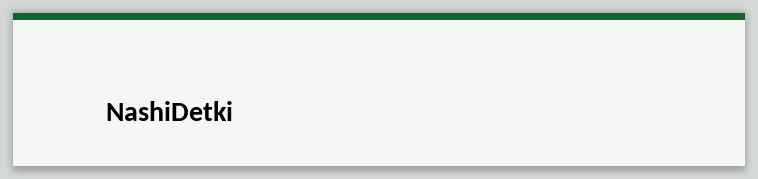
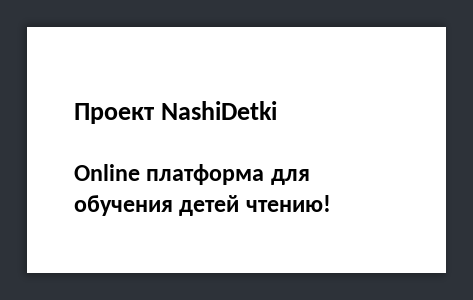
- NashiDetki
+ Проект NashiDetki
+ Online платформа для обучения детей чтению!

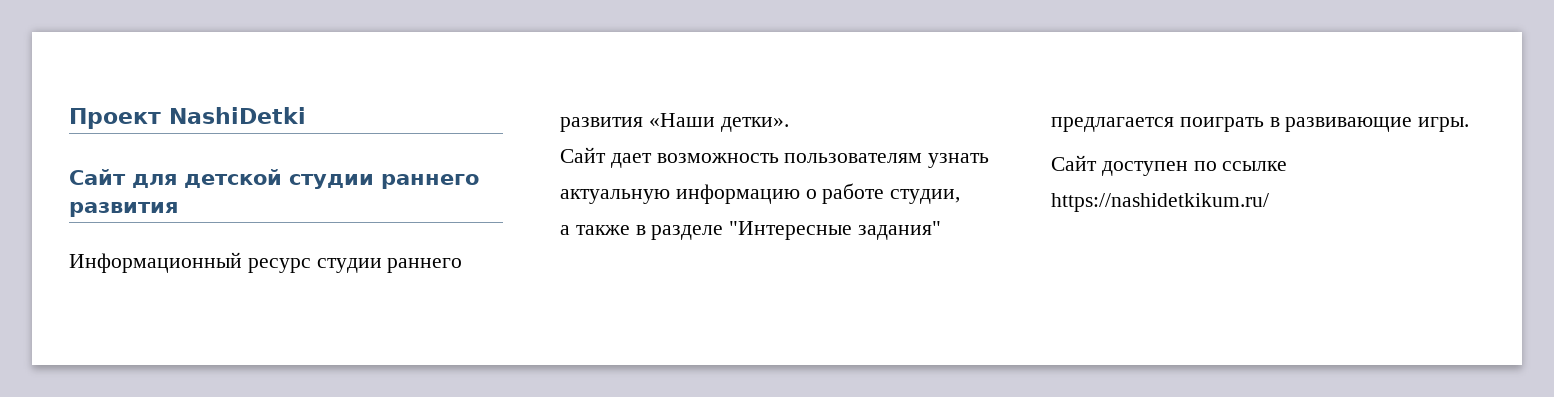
- Online платформа для обучения детей чтению!
+ Сайт для детской студии раннего развития
+ Информационный ресурс студии раннего развития «Наши детки».
+ Сайт дает возможность пользователям узнать актуальную информацию о работе студии,
+ а также в разделе "Интересные задания" предлагается поиграть в развивающие игры.
+ Сайт доступен по ссылке https://nashidetkikum.ru/

